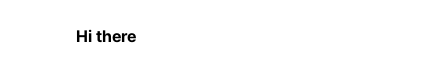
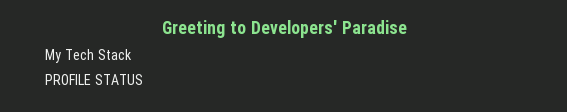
- Hi there
+ Greeting to Developers' Paradise
+ My Tech Stack
+ PROFILE STATUS

